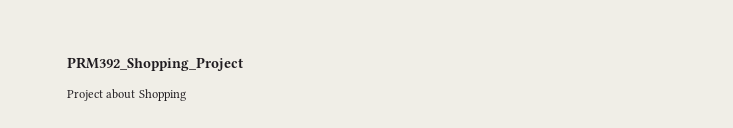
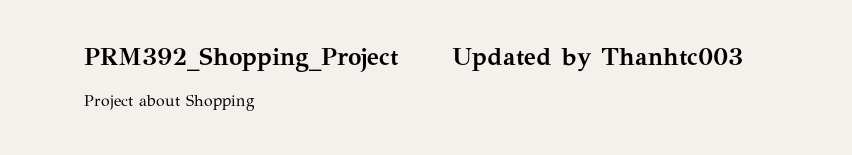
+ Updated by Thanhtc003

